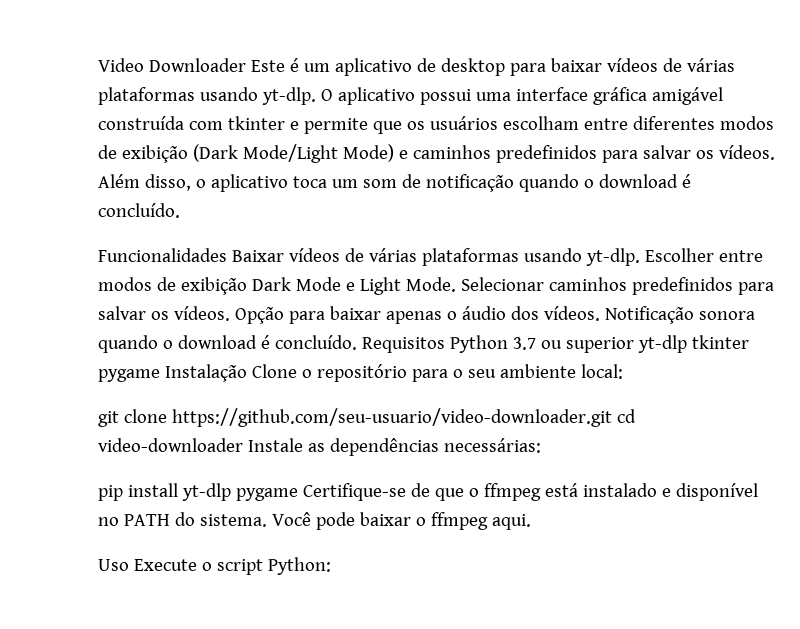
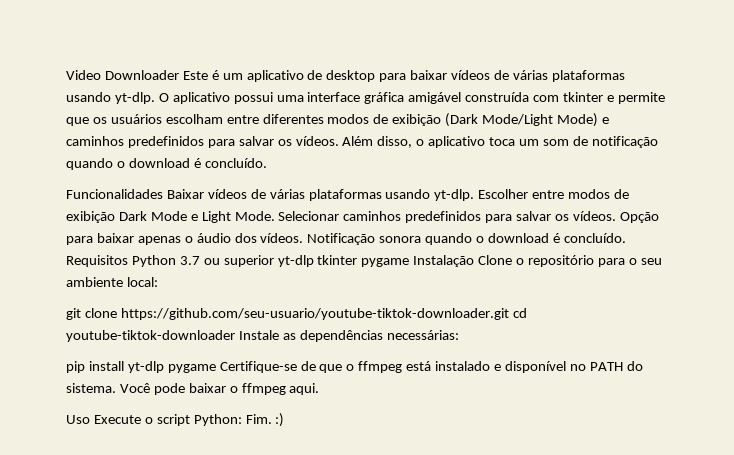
- git clone https://github.com/seu-usuario/video-downloader.git cd video-downloader Instale as dependências necessárias:
+ git clone https://github.com/seu-usuario/youtube-tiktok-downloader.git cd youtube-tiktok-downloader Instale as dependências necessárias:
- Uso Execute o script Python:
+ Uso Execute o script Python: Fim. :)

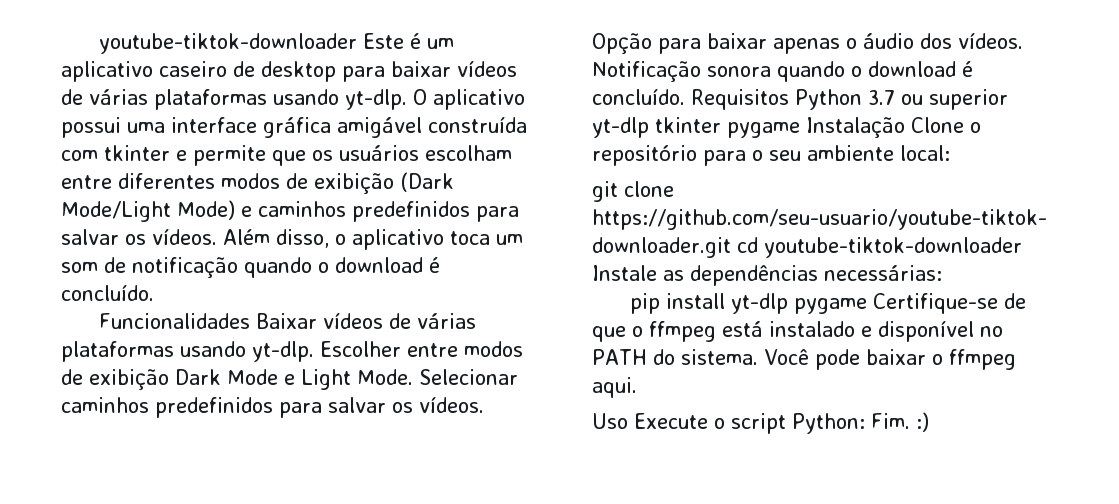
- Video Downloader Este é um aplicativo de desktop para baixar vídeos de várias plataformas usando yt-dlp.
+ youtube-tiktok-downloader Este é um aplicativo caseiro de desktop para baixar vídeos de várias plataformas usando yt-dlp.

